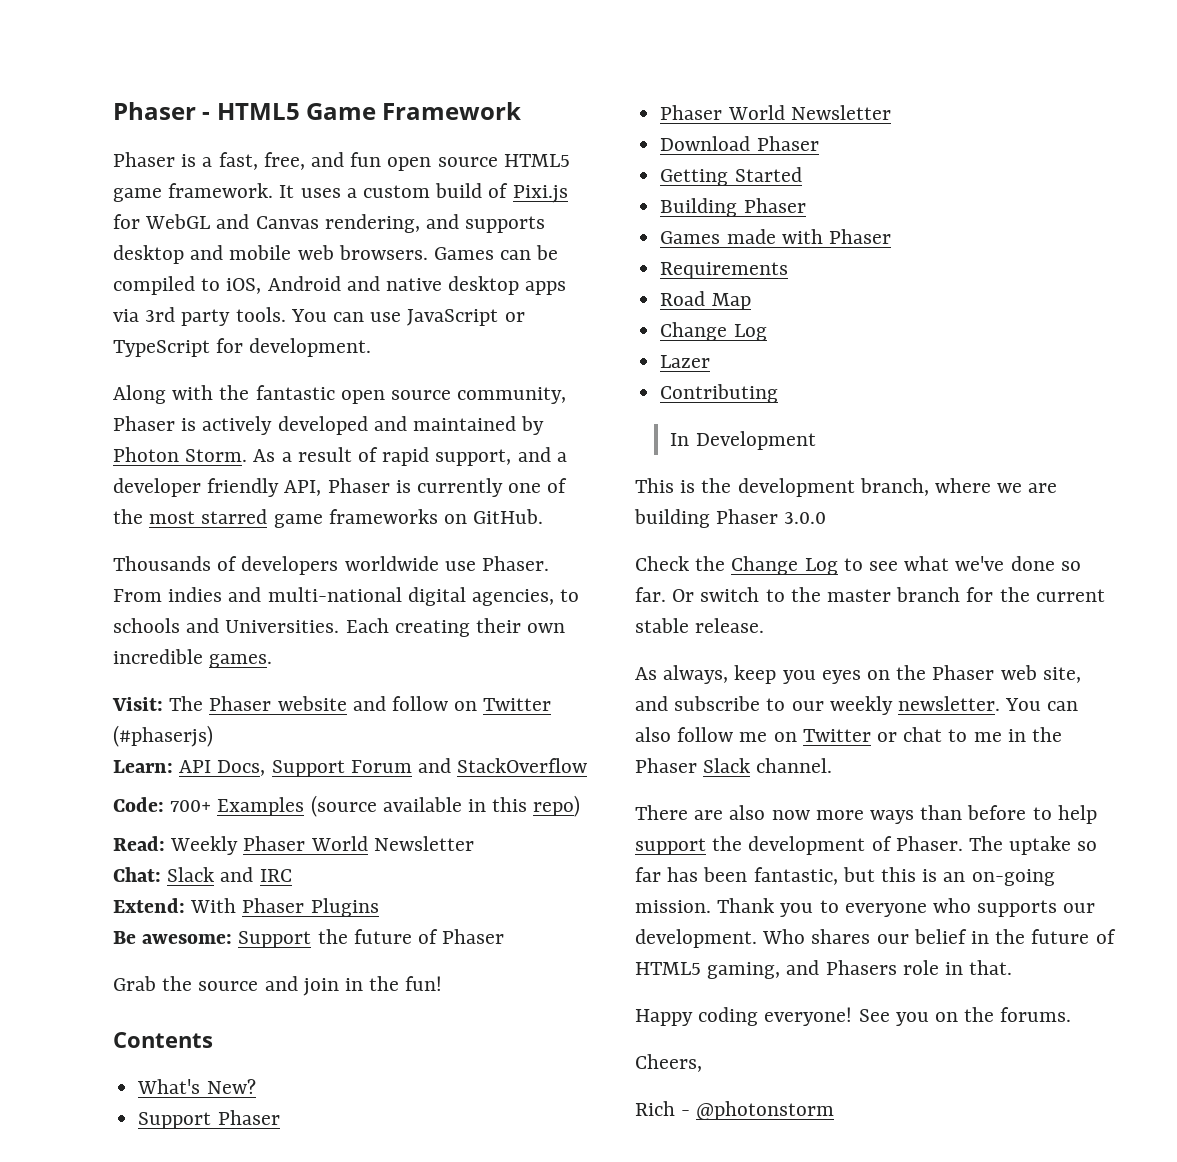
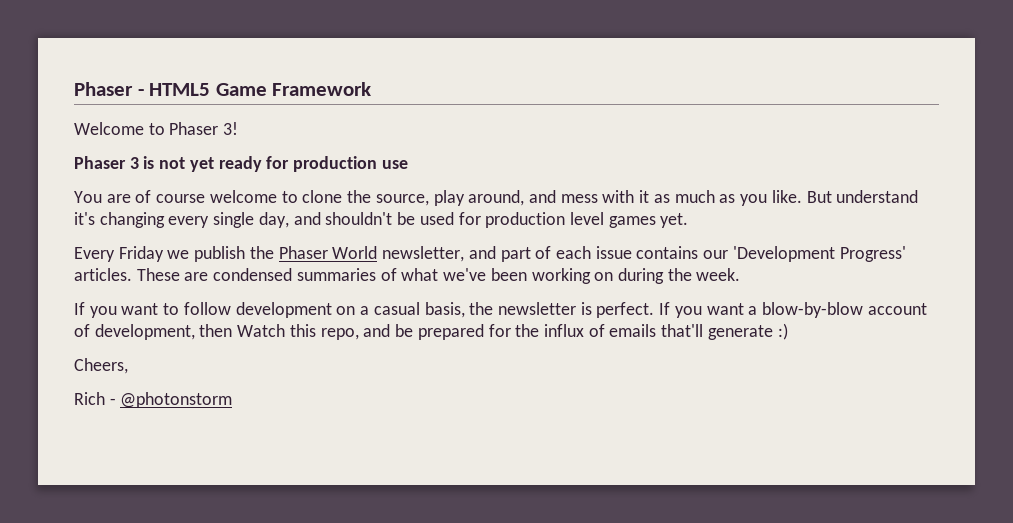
- Phaser is a fast, free, and fun open source HTML5 game framework. It uses a custom build of Pixi.js for WebGL and Canvas rendering, and supports desktop and mobile web browsers. Games can be compiled to iOS, Android and native desktop apps via 3rd party tools. You can use JavaScript or TypeScript for development.
- Along with the fantastic open source community, Phaser is actively developed and maintained by Photon Storm. As a result of rapid support, and a developer friendly API, Phaser is currently one of the most starred game frameworks on GitHub.
- Thousands of developers worldwide use Phaser. From indies and multi-national digital agencies, to schools and Universities. Each creating their own incredible games.
- Visit: The Phaser website and follow on Twitter (#phaserjs)
- Learn: API Docs, Support Forum and StackOverflow
- Code: 700+ Examples (source available in this repo)
- Read: Weekly Phaser World Newsletter
- Chat: Slack and IRC
- Extend: With Phaser Plugins
- Be awesome: Support the future of Phaser
- Grab the source and join in the fun!
- Contents
- What's New?
- Support Phaser
- Phaser World Newsletter
- Download Phaser
- Getting Started
- Building Phaser
- Games made with Phaser
- Requirements
- Road Map
- Change Log
- Lazer
- Contributing
- In Development
- This is the development branch, where we are building Phaser 3.0.0
- Check the Change Log to see what we've done so far. Or switch to the master branch for the current stable release.
- As always, keep you eyes on the Phaser web site, and subscribe to our weekly newsletter. You can also follow me on Twitter or chat to me in the Phaser Slack channel.
- There are also now more ways than before to help support the development of Phaser. The uptake so far has been fantastic, but this is an on-going mission. Thank you to everyone who supports our development. Who shares our belief in the future of HTML5 gaming, and Phasers role in that.
- Happy coding everyone! See you on the forums.
+ Welcome to Phaser 3!
+ Phaser 3 is not yet ready for production use
+ You are of course welcome to clone the source, play around, and mess with it as much as you like. But understand it's changing every single day, and shouldn't be used for production level games yet.
+ Every Friday we publish the Phaser World newsletter, and part of each issue contains our 'Development Progress' articles. These are condensed summaries of what we've been working on during the week.
+ If you want to follow development on a casual basis, the newsletter is perfect. If you want a blow-by-blow account of development, then Watch this repo, and be prepared for the influx of emails that'll generate :)

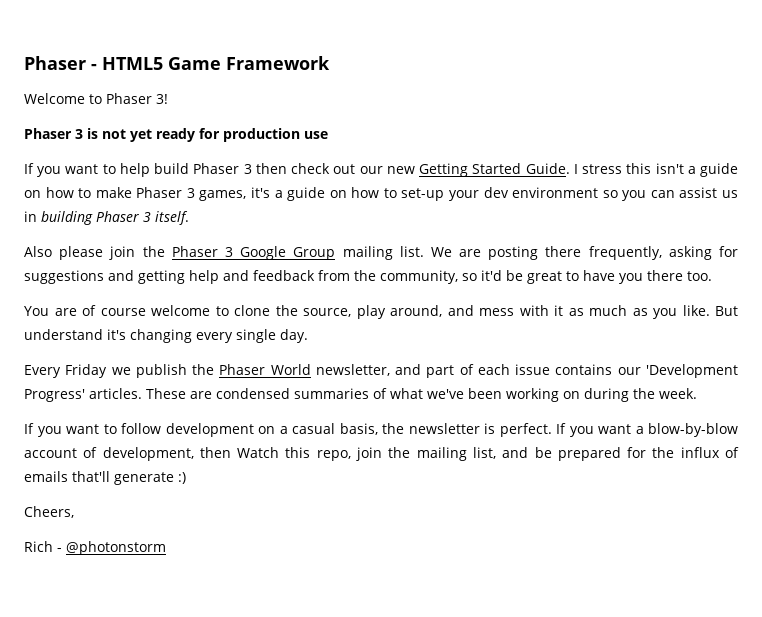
+ If you want to help build Phaser 3 then check out our new Getting Started Guide. I stress this isn't a guide on how to make Phaser 3 games, it's a guide on how to set-up your dev environment so you can assist us in building Phaser 3 itself.
+ Also please join the Phaser 3 Google Group mailing list. We are posting there frequently, asking for suggestions and getting help and feedback from the community, so it'd be great to have you there too.
- But understand it's changing every single day, and shouldn't be used for production level games yet.
+ But understand it's changing every single day.
- If you want a blow-by-blow account of development, then Watch this repo, and be prepared for the influx of emails that'll generate :)
+ If you want a blow-by-blow account of development, then Watch this repo, join the mailing list, and be prepared for the influx of emails that'll generate :)

